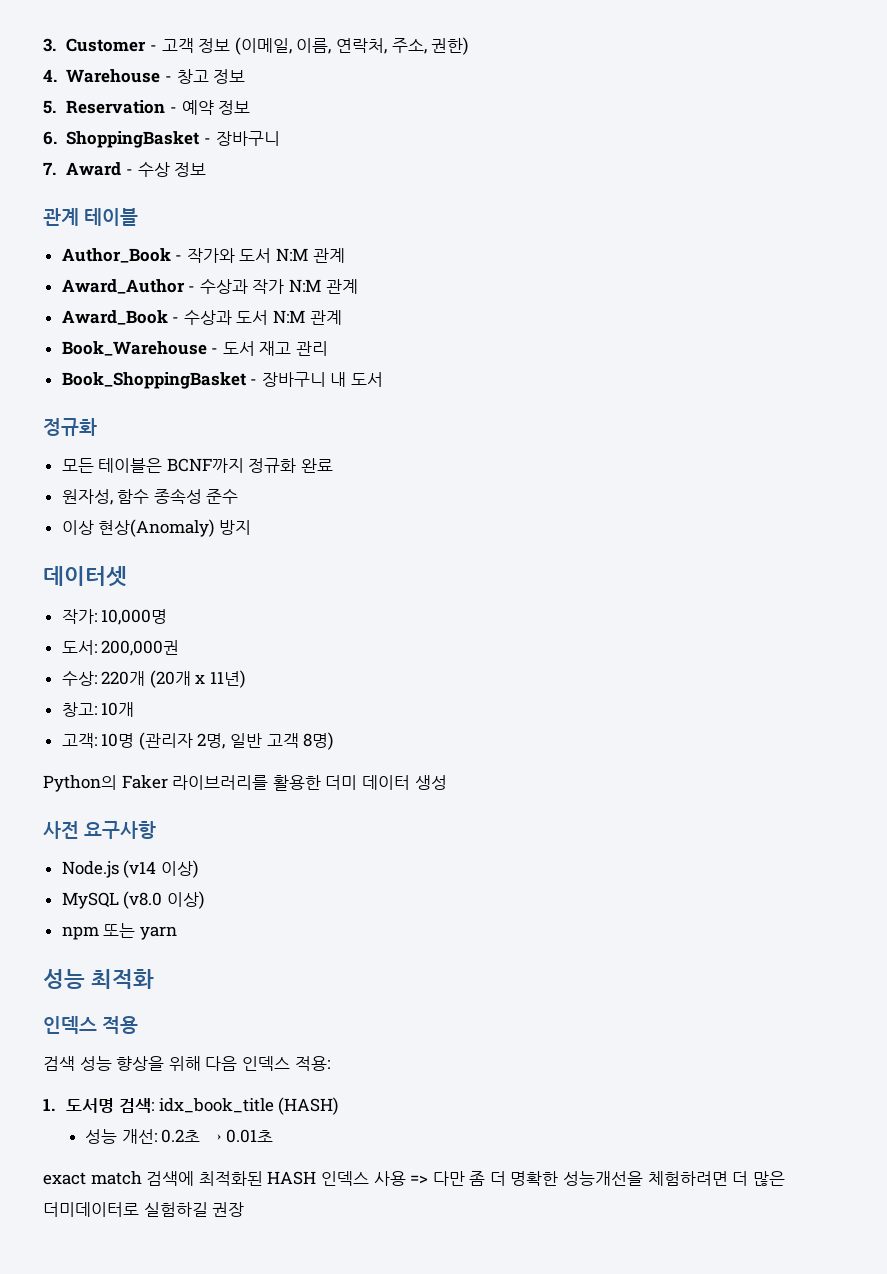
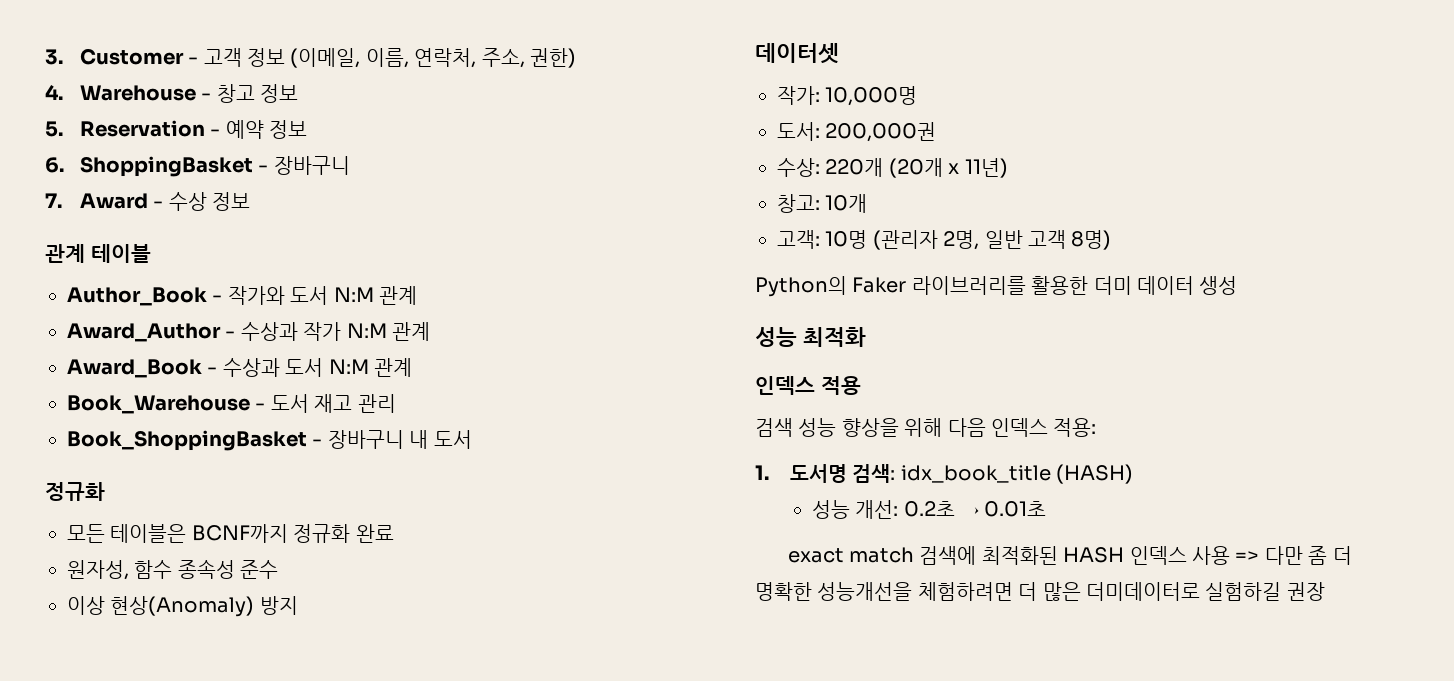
- 사전 요구사항
- Node.js (v14 이상)
- MySQL (v8.0 이상)
- npm 또는 yarn

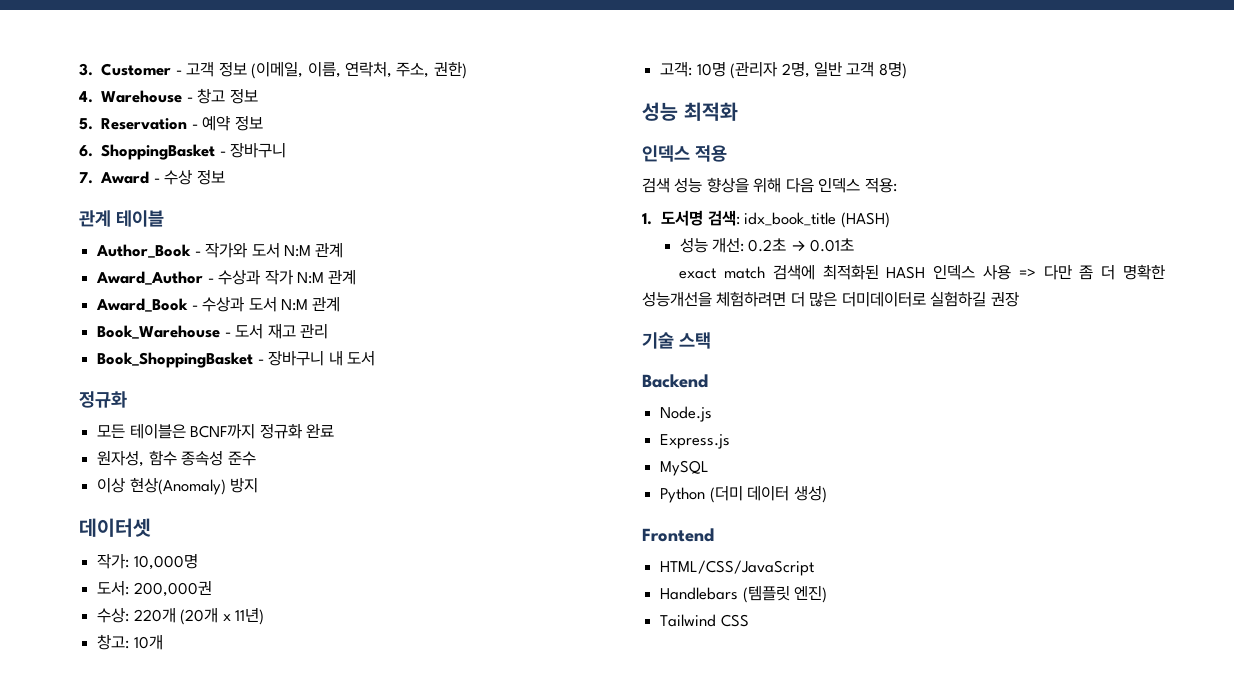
- Python의 Faker 라이브러리를 활용한 더미 데이터 생성
+ 기술 스택
+ Backend
+ Node.js
+ Express.js
+ MySQL
+ Python (더미 데이터 생성)
+ Frontend
+ HTML/CSS/JavaScript
+ Handlebars (템플릿 엔진)
+ Tailwind CSS

